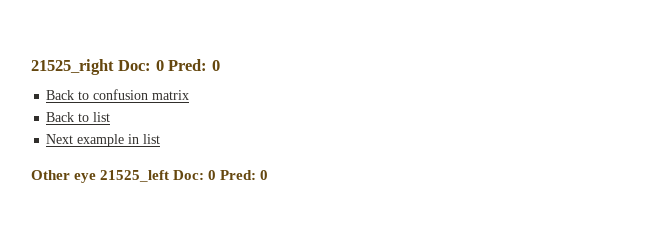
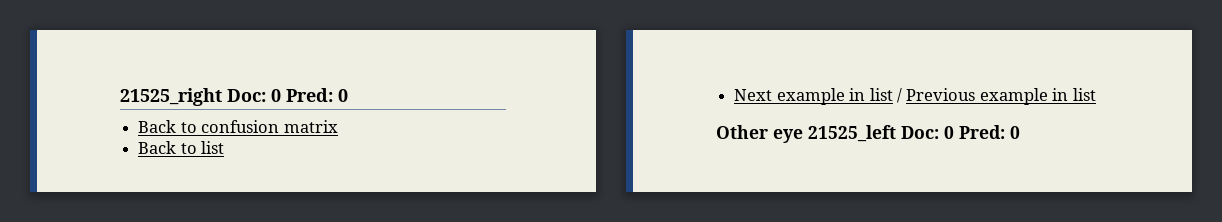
- Next example in list
+ Next example in list / Previous example in list

